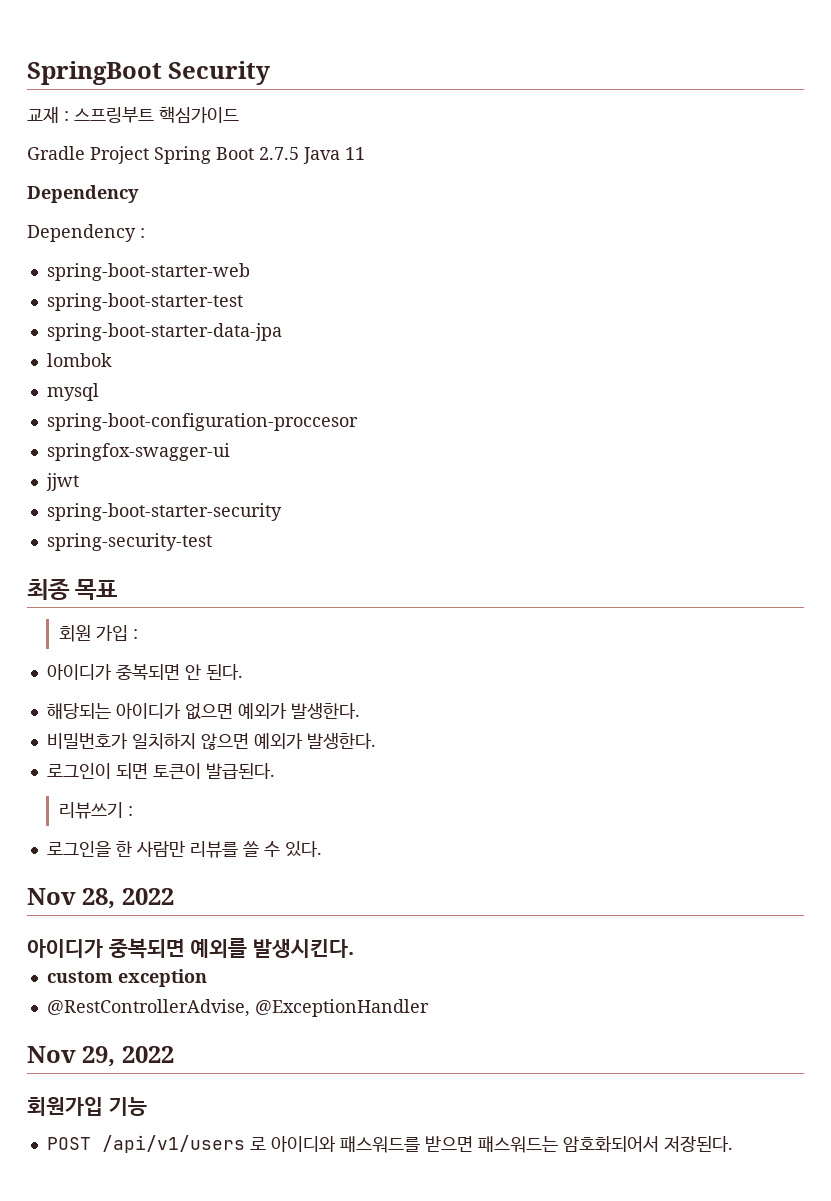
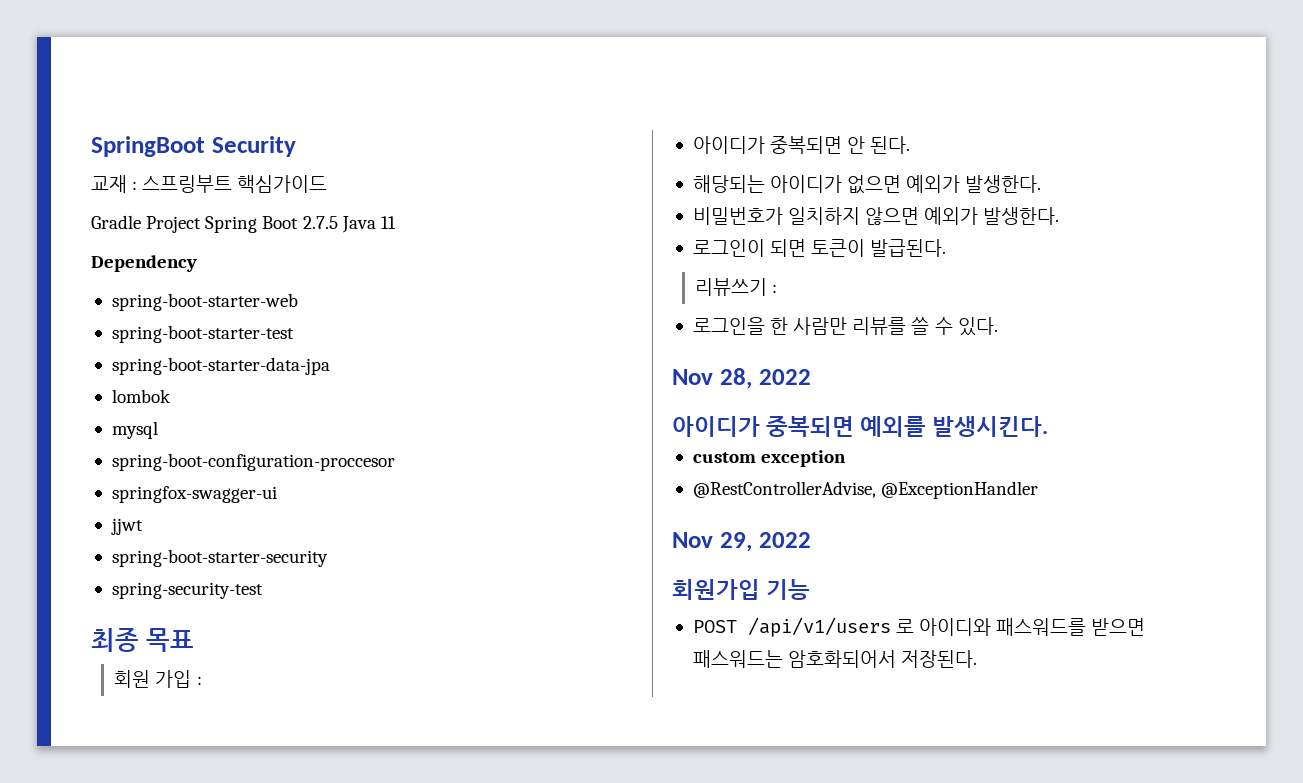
- Dependency :

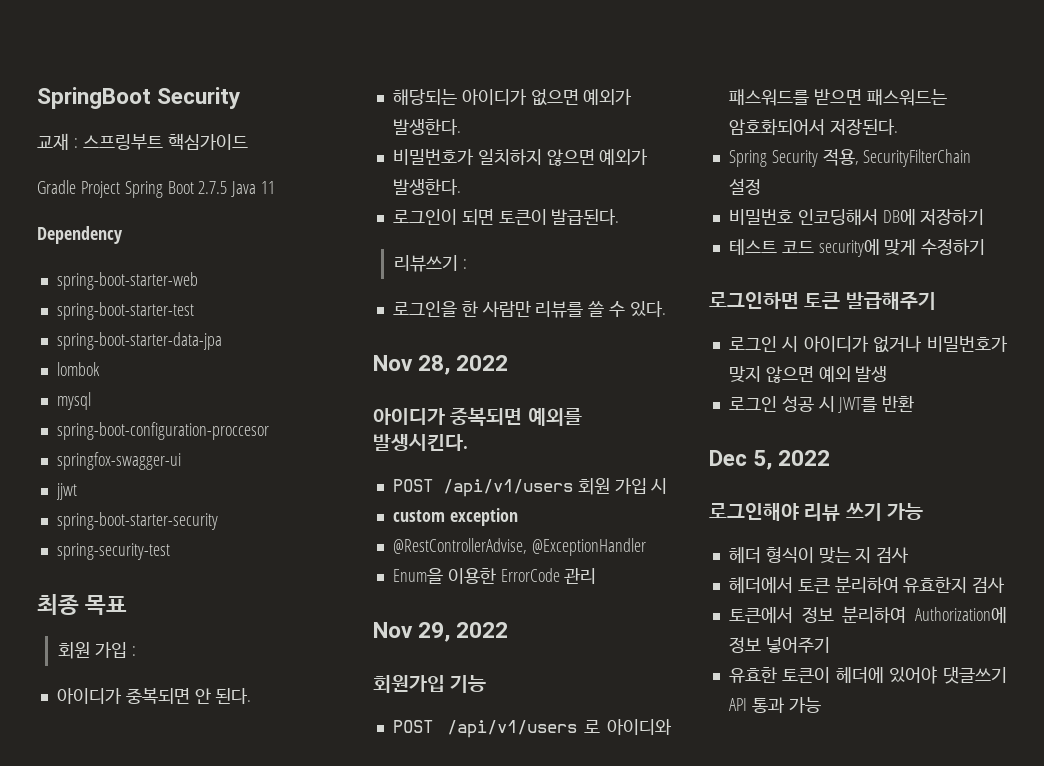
+ POST /api/v1/users 회원 가입 시
+ Enum을 이용한 ErrorCode 관리
+ Spring Security 적용, SecurityFilterChain 설정
+ 비밀번호 인코딩해서 DB에 저장하기
+ 테스트 코드 security에 맞게 수정하기
+ 로그인하면 토큰 발급해주기
+ 로그인 시 아이디가 없거나 비밀번호가 맞지 않으면 예외 발생
+ 로그인 성공 시 JWT를 반환
+ Dec 5, 2022
+ 로그인해야 리뷰 쓰기 가능
+ 헤더 형식이 맞는 지 검사
+ 헤더에서 토큰 분리하여 유효한지 검사
+ 토큰에서 정보 분리하여 Authorization에 정보 넣어주기
+ 유효한 토큰이 헤더에 있어야 댓글쓰기 API 통과 가능

